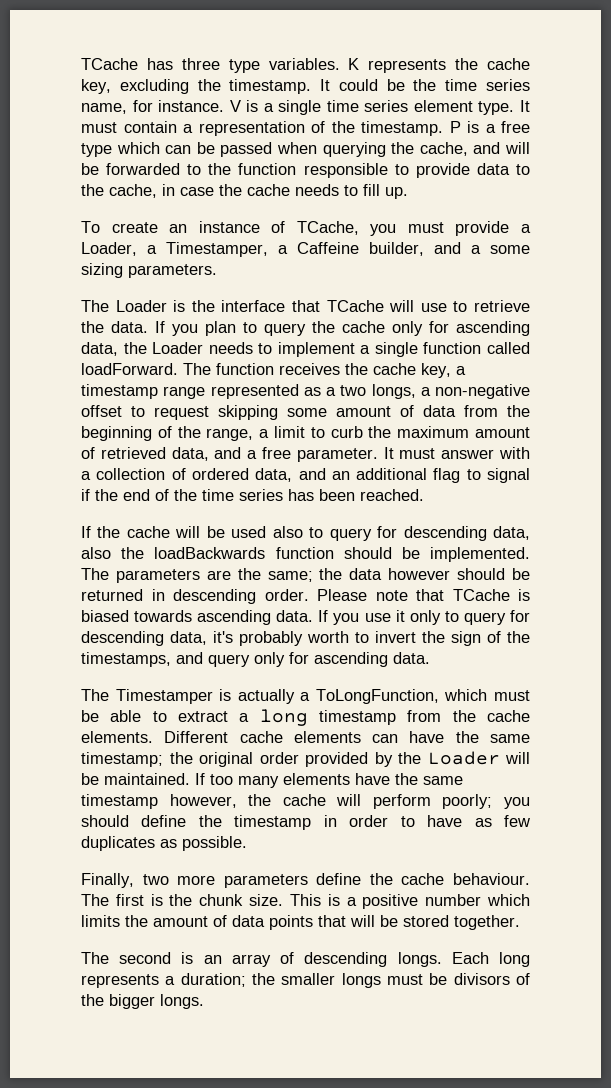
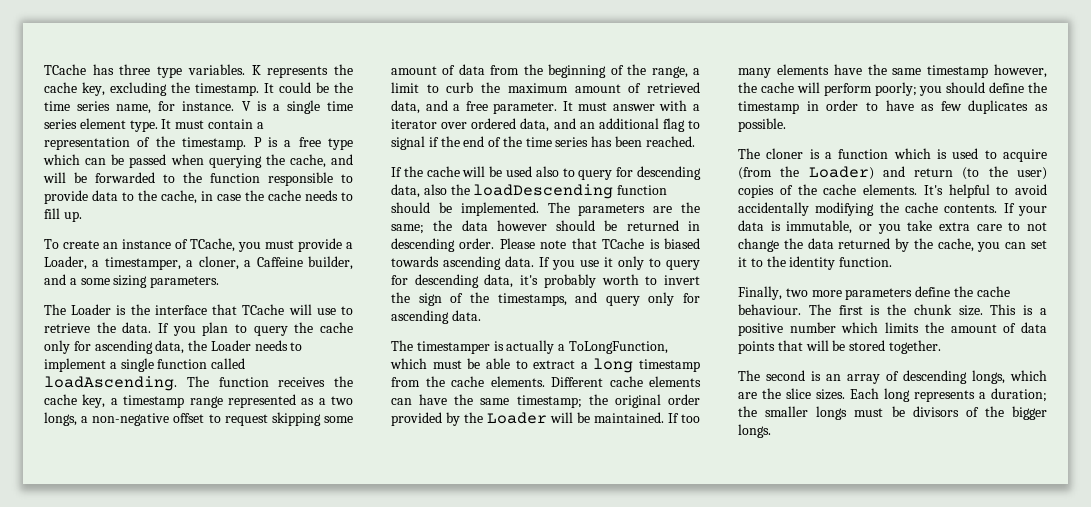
- To create an instance of TCache, you must provide a Loader, a Timestamper, a Caffeine builder, and a some sizing parameters.
+ To create an instance of TCache, you must provide a Loader, a timestamper, a cloner, a Caffeine builder, and a some sizing parameters.
- If you plan to query the cache only for ascending data, the Loader needs to implement a single function called loadForward.
+ If you plan to query the cache only for ascending data, the Loader needs to implement a single function called loadAscending.
- It must answer with a collection of ordered data, and an additional flag to signal if the end of the time series has been reached.
+ It must answer with a iterator over ordered data, and an additional flag to signal if the end of the time series has been reached.
- If the cache will be used also to query for descending data, also the loadBackwards function should be implemented.
+ If the cache will be used also to query for descending data, also the loadDescending function should be implemented.
- The Timestamper is actually a ToLongFunction, which must be able to extract a long timestamp from the cache elements.
+ The timestamper is actually a ToLongFunction, which must be able to extract a long timestamp from the cache elements.
+ The cloner is a function which is used to acquire (from the Loader) and return (to the user) copies of the cache elements. It's helpful to avoid accidentally modifying the cache contents. If your data is immutable, or you take extra care to not change the data returned by the cache, you can set it to the identity function.
- The second is an array of descending longs.
+ The second is an array of descending longs, which are the slice sizes.

